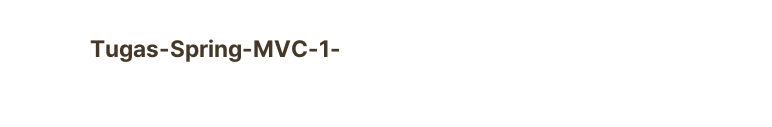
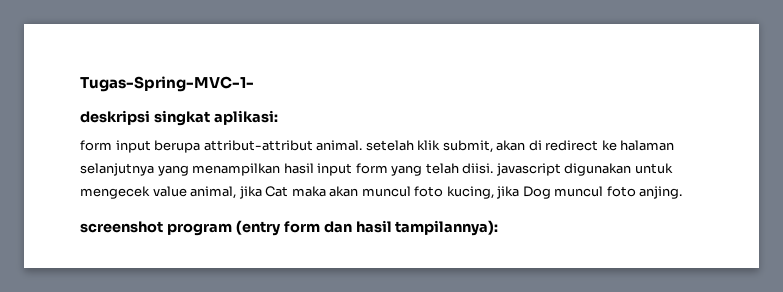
+ deskripsi singkat aplikasi:
+ form input berupa attribut-attribut animal. setelah klik submit, akan di redirect ke halaman selanjutnya yang menampilkan hasil input form yang telah diisi. javascript digunakan untuk mengecek value animal, jika Cat maka akan muncul foto kucing, jika Dog muncul foto anjing.
+ screenshot program (entry form dan hasil tampilannya):

